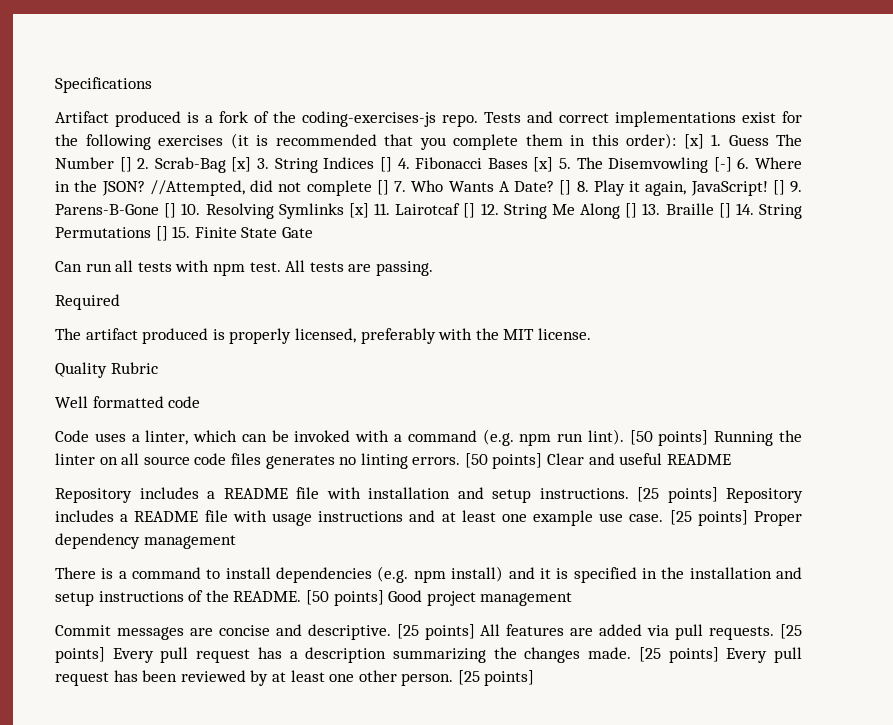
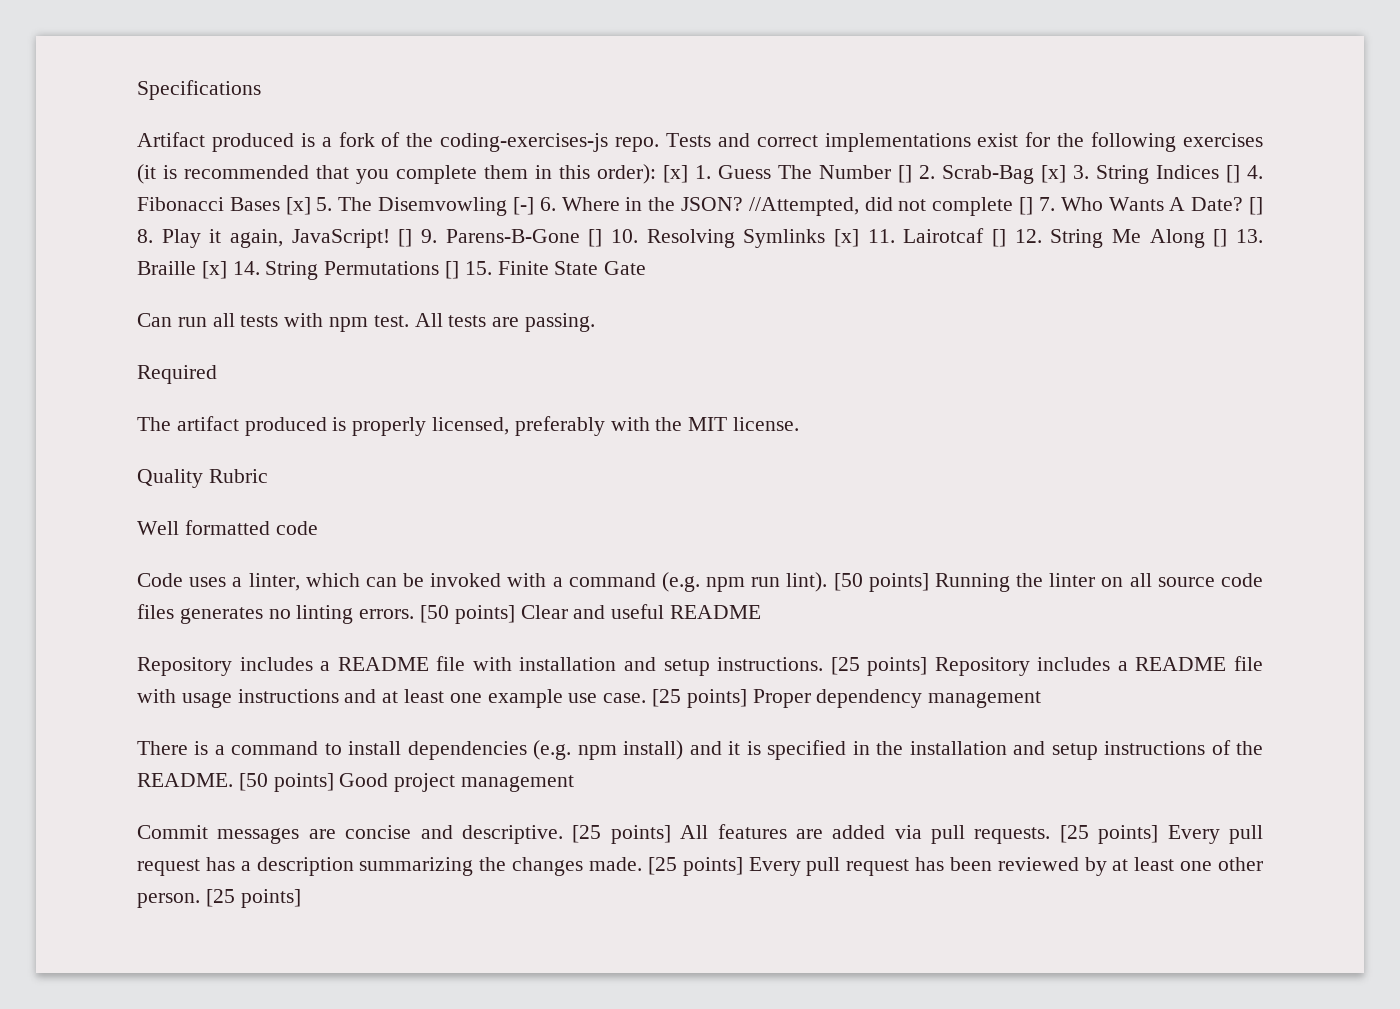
- [] 9. Parens-B-Gone [] 10. Resolving Symlinks [x] 11. Lairotcaf [] 12. String Me Along [] 13. Braille [] 14. String Permutations [] 15. Finite State Gate
+ [] 9. Parens-B-Gone [] 10. Resolving Symlinks [x] 11. Lairotcaf [] 12. String Me Along [] 13. Braille [x] 14. String Permutations [] 15. Finite State Gate

